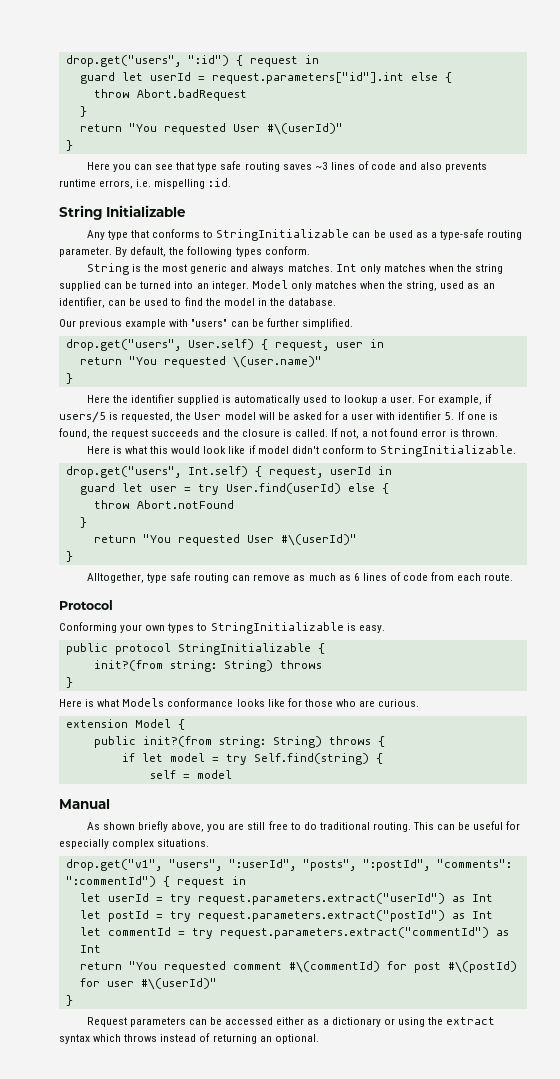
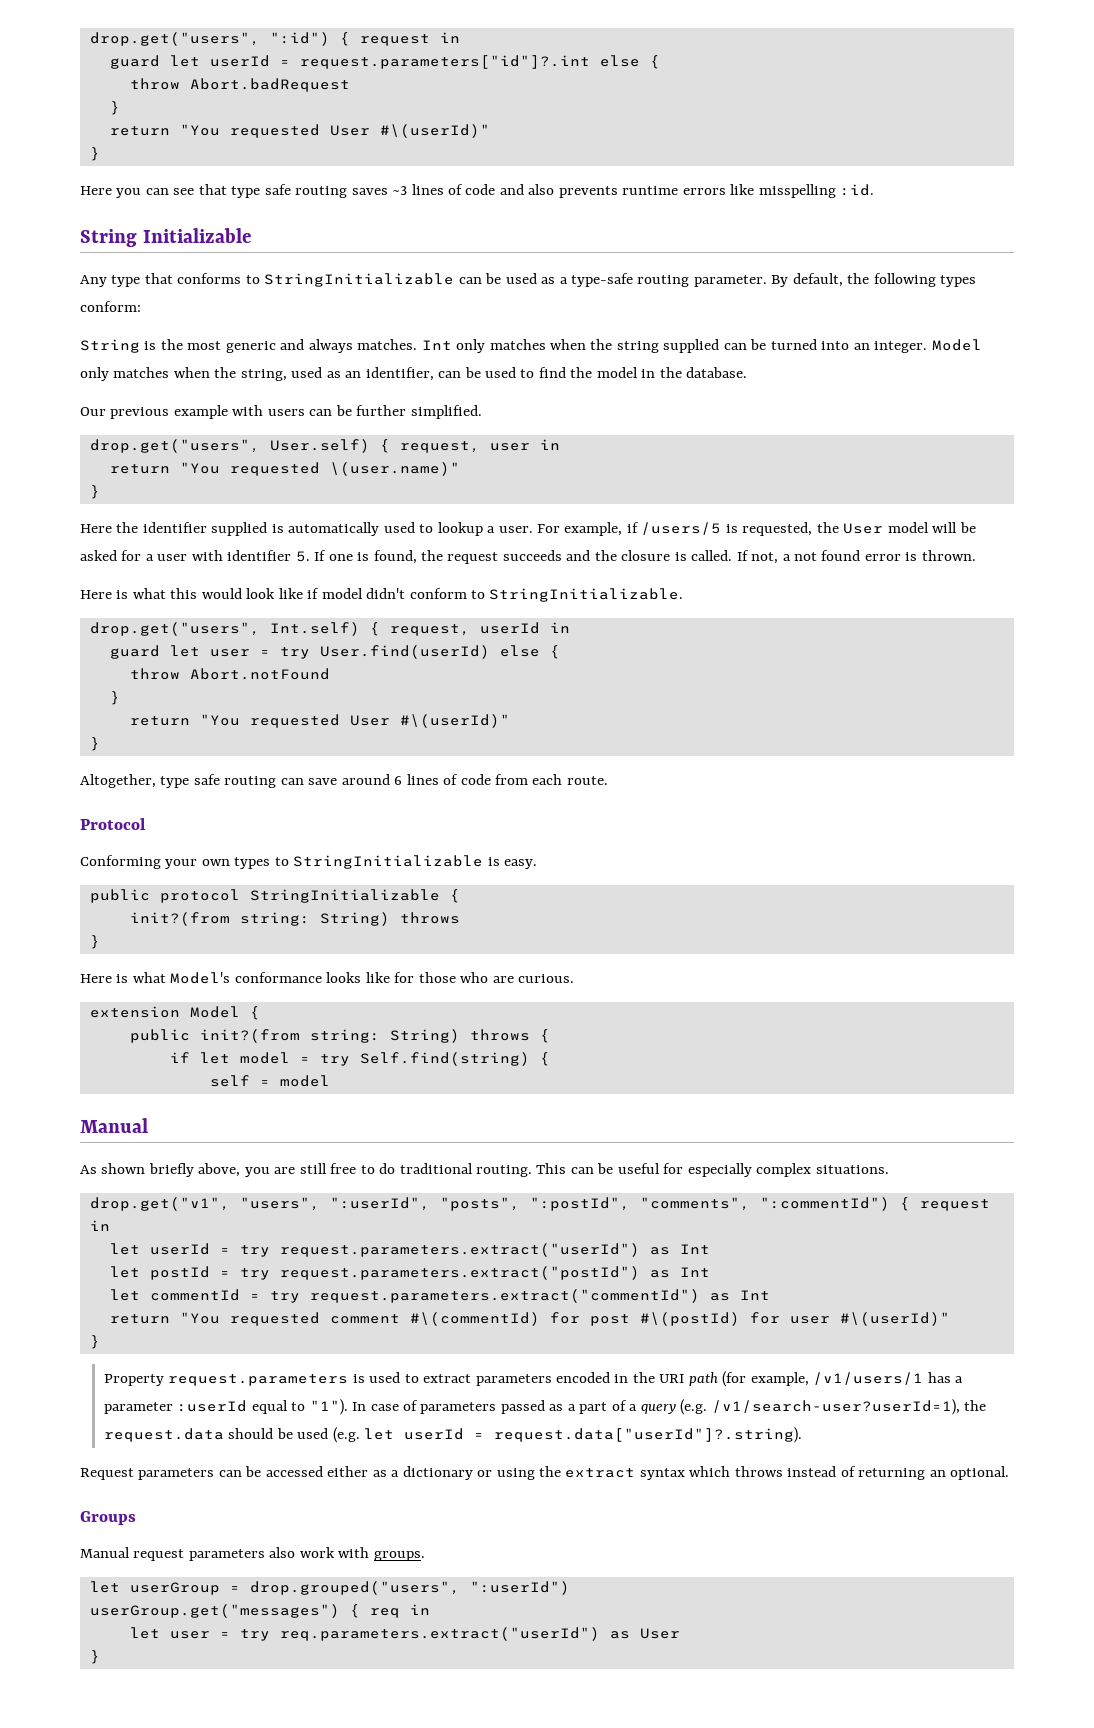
- guard let userId = request.parameters["id"].int else {
+ guard let userId = request.parameters["id"]?.int else {
- Here you can see that type safe routing saves ~3 lines of code and also prevents runtime errors, i.e. mispelling :id.
+ Here you can see that type safe routing saves ~3 lines of code and also prevents runtime errors like misspelling :id.
- By default, the following types conform.
+ By default, the following types conform:
- Our previous example with "users" can be further simplified.
+ Our previous example with users can be further simplified.
- For example, if users/5 is requested, the User model will be asked for a user with identifier 5. If one is found, the request succeeds and the closure is called.
+ For example, if /users/5 is requested, the User model will be asked for a user with identifier 5. If one is found, the request succeeds and the closure is called.
- Alltogether, type safe routing can remove as much as 6 lines of code from each route.
+ Altogether, type safe routing can save around 6 lines of code from each route.
- Here is what Models conformance looks like for those who are curious.
+ Here is what Model's conformance looks like for those who are curious.
- drop.get("v1", "users", ":userId", "posts", ":postId", "comments": ":commentId") { request in
+ drop.get("v1", "users", ":userId", "posts", ":postId", "comments", ":commentId") { request in
+ Property request.parameters is used to extract parameters encoded in the URI path (for example, /v1/users/1 has a parameter :userId equal to "1"). In case of parameters passed as a part of a query (e.g. /v1/search-user?userId=1), the request.data should be used (e.g. let userId = request.data["userId"]?.string).
+ Groups
+ Manual request parameters also work with groups.
+ let userGroup = drop.grouped("users", ":userId")
+ userGroup.get("messages") { req in
+ let user = try req.parameters.extract("userId") as User
+ }

